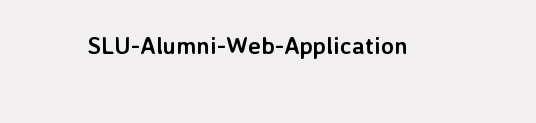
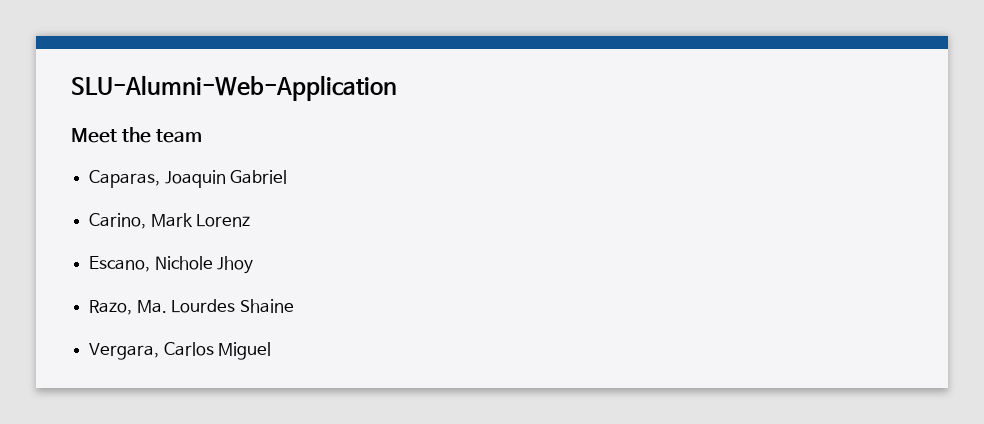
+ Meet the team
+ Caparas, Joaquin Gabriel
+ Carino, Mark Lorenz
+ Escano, Nichole Jhoy
+ Razo, Ma. Lourdes Shaine
+ Vergara, Carlos Miguel

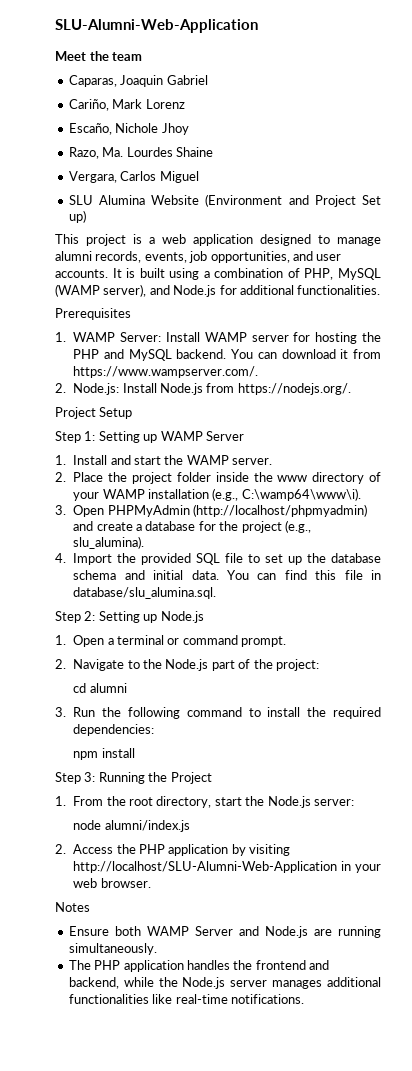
- Carino, Mark Lorenz
+ Cariño, Mark Lorenz
- Escano, Nichole Jhoy
+ Escaño, Nichole Jhoy
+ SLU Alumina Website (Environment and Project Set up)
+ This project is a web application designed to manage alumni records, events, job opportunities, and user accounts. It is built using a combination of PHP, MySQL (WAMP server), and Node.js for additional functionalities.
+ Prerequisites
+ 1. WAMP Server: Install WAMP server for hosting the PHP and MySQL backend. You can download it from https://www.wampserver.com/.
+ 2. Node.js: Install Node.js from https://nodejs.org/.
+ Project Setup
+ Step 1: Setting up WAMP Server
+ 1. Install and start the WAMP server.
+ 2. Place the project folder inside the www directory of your WAMP installation (e.g., C:\wamp64\www\i).
+ 3. Open PHPMyAdmin (http://localhost/phpmyadmin) and create a database for the project (e.g., slu_alumina).
+ 4. Import the provided SQL file to set up the database schema and initial data. You can find this file in database/slu_alumina.sql.
+ Step 2: Setting up Node.js
+ 1. Open a terminal or command prompt.
+ 2. Navigate to the Node.js part of the project:
+ cd alumni
+ 3. Run the following command to install the required dependencies:
+ npm install
+ Step 3: Running the Project
+ 1. From the root directory, start the Node.js server:
+ node alumni/index.js
+ 2. Access the PHP application by visiting http://localhost/SLU-Alumni-Web-Application in your web browser.
+ Notes
+ Ensure both WAMP Server and Node.js are running simultaneously.
+ The PHP application handles the frontend and backend, while the Node.js server manages additional functionalities like real-time notifications.

